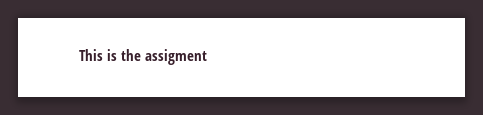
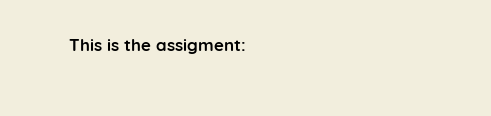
- This is the assigment
+ This is the assigment:

